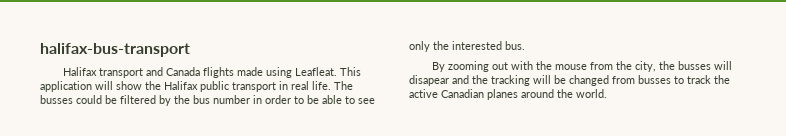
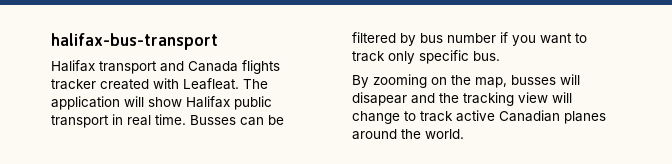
- Halifax transport and Canada flights made using Leafleat. This application will show the Halifax public transport in real life. The busses could be filtered by the bus number in order to be able to see only the interested bus.
- By zooming out with the mouse from the city, the busses will disapear and the tracking will be changed from busses to track the active Canadian planes around the world.
+ Halifax transport and Canada flights tracker created with Leafleat. The application will show Halifax public transport in real time. Busses can be filtered by bus number if you want to track only specific bus.
+ By zooming on the map, busses will disapear and the tracking view will change to track active Canadian planes around the world.

